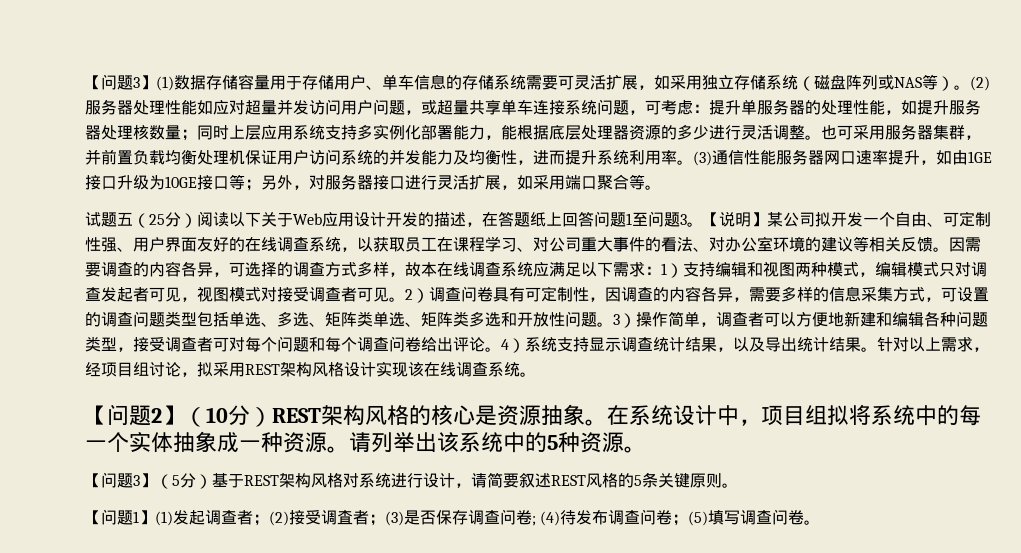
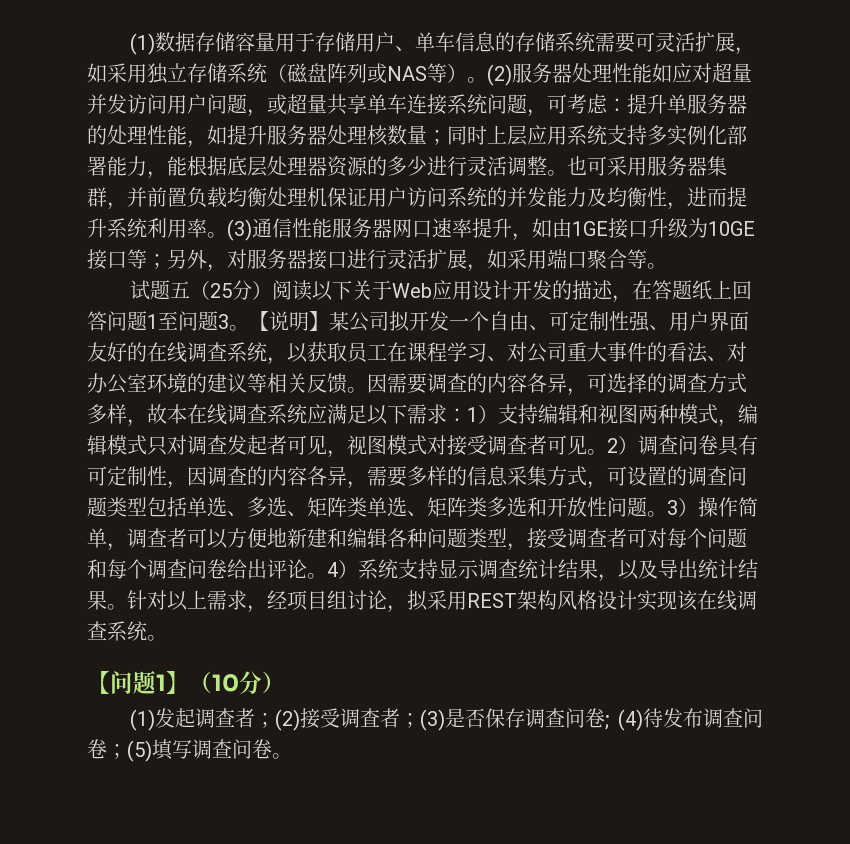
- 【问题3】(1)数据存储容量用于存储用户、单车信息的存储系统需要可灵活扩展，如采用独立存储系统（磁盘阵列或NAS等）。
+ (1)数据存储容量用于存储用户、单车信息的存储系统需要可灵活扩展，如采用独立存储系统（磁盘阵列或NAS等）。
- 【问题2】（10分）REST架构风格的核心是资源抽象。在系统设计中，项目组拟将系统中的每一个实体抽象成一种资源。请列举出该系统中的5种资源。
- 【问题3】（5分）基于REST架构风格对系统进行设计，请简要叙述REST风格的5条关键原则。
- 【问题1】(1)发起调查者；(2)接受调査者；(3)是否保存调查问卷; (4)待发布调查问卷；(5)填写调查问卷。
+ 【问题1】（10分）
+ (1)发起调查者；(2)接受调査者；(3)是否保存调查问卷; (4)待发布调查问卷；(5)填写调查问卷。

